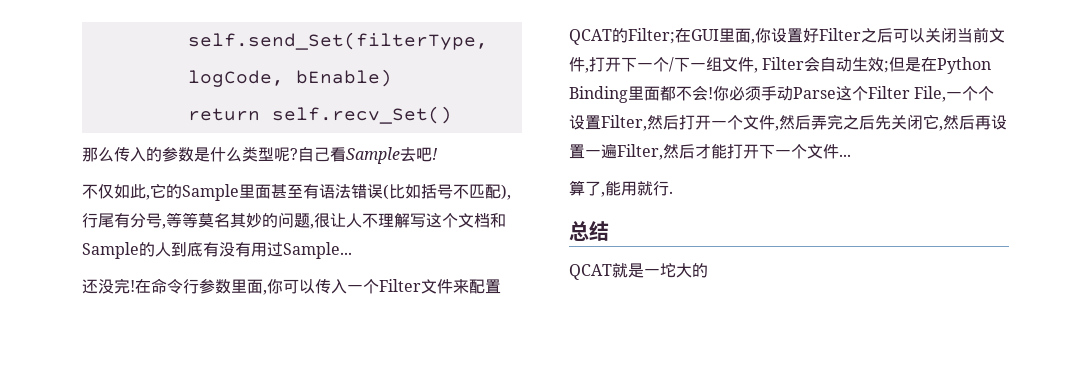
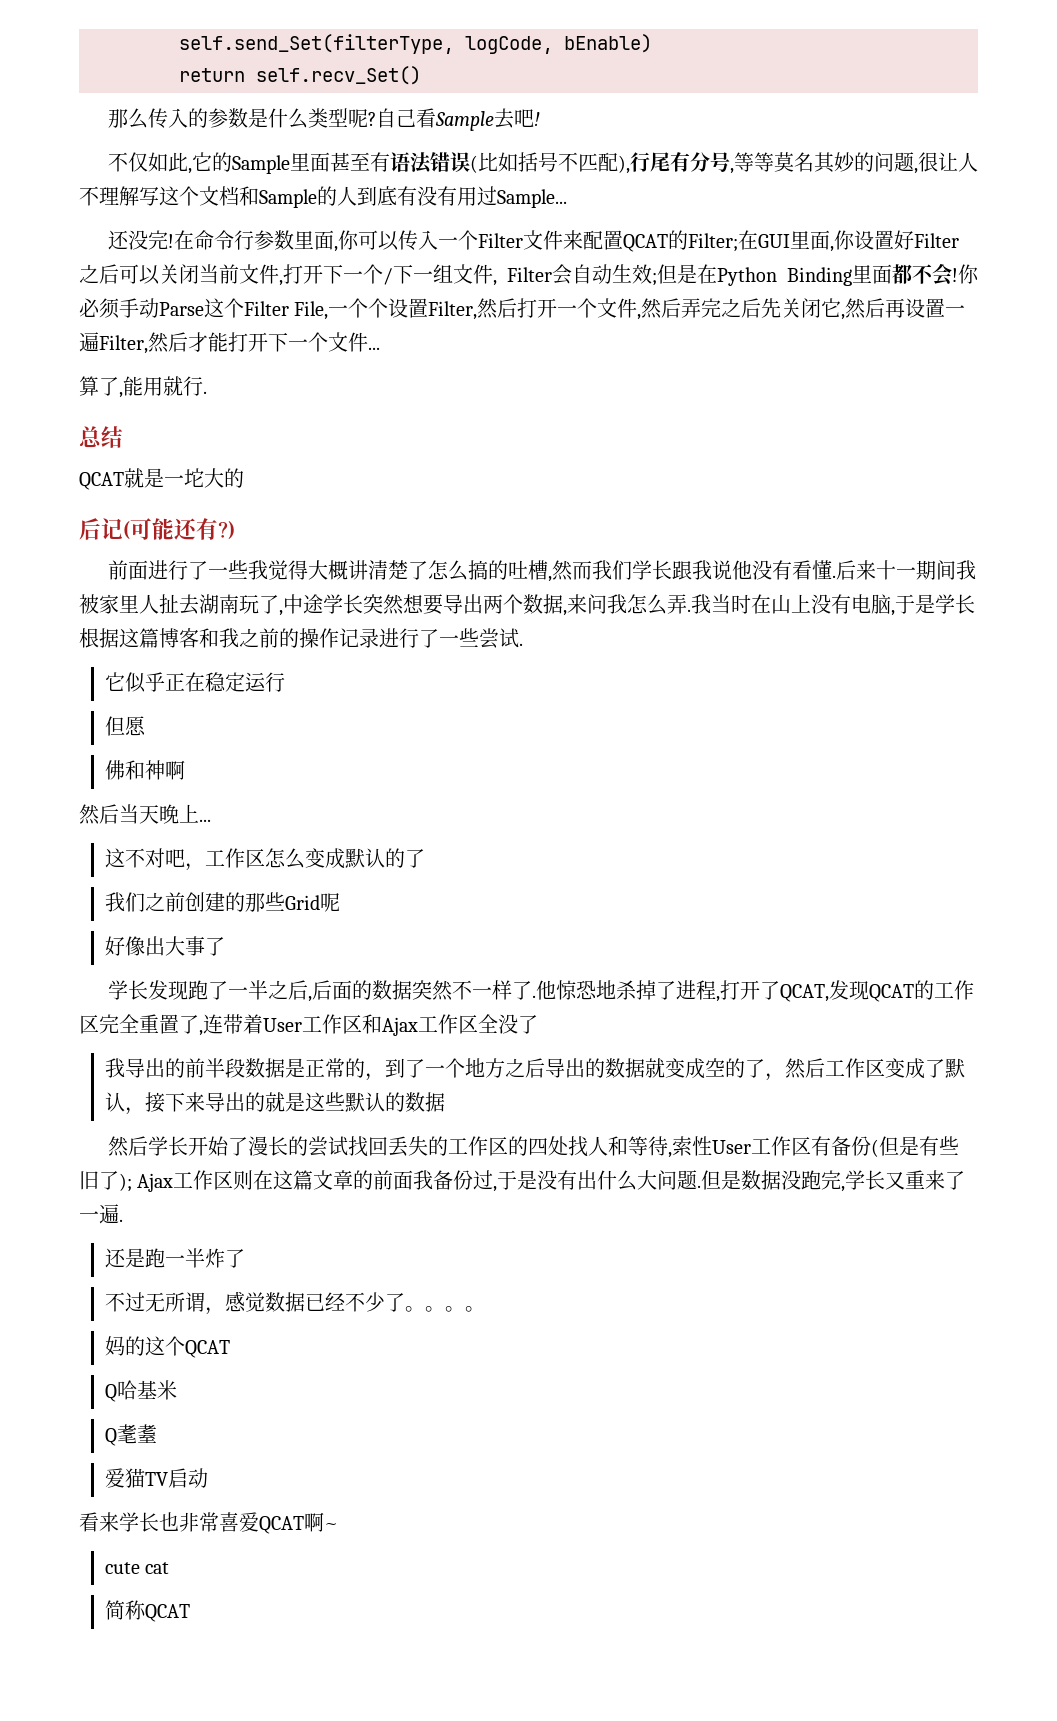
+ 后记(可能还有?)
+ 前面进行了一些我觉得大概讲清楚了怎么搞的吐槽,然而我们学长跟我说他没有看懂.后来十一期间我被家里人扯去湖南玩了,中途学长突然想要导出两个数据,来问我怎么弄.我当时在山上没有电脑,于是学长根据这篇博客和我之前的操作记录进行了一些尝试.
+ 它似乎正在稳定运行
+ 但愿
+ 佛和神啊
+ 然后当天晚上...
+ 这不对吧，工作区怎么变成默认的了
+ 我们之前创建的那些Grid呢
+ 好像出大事了
+ 学长发现跑了一半之后,后面的数据突然不一样了.他惊恐地杀掉了进程,打开了QCAT,发现QCAT的工作区完全重置了,连带着User工作区和Ajax工作区全没了
+ 我导出的前半段数据是正常的，到了一个地方之后导出的数据就变成空的了，然后工作区变成了默认，接下来导出的就是这些默认的数据
+ 然后学长开始了漫长的尝试找回丢失的工作区的四处找人和等待,索性User工作区有备份(但是有些旧了); Ajax工作区则在这篇文章的前面我备份过,于是没有出什么大问题.但是数据没跑完,学长又重来了一遍.
+ 还是跑一半炸了
+ 不过无所谓，感觉数据已经不少了。。。。
+ 妈的这个QCAT
+ Q哈基米
+ Q耄耋
+ 爱猫TV启动
+ 看来学长也非常喜爱QCAT啊~
+ cute cat
+ 简称QCAT

